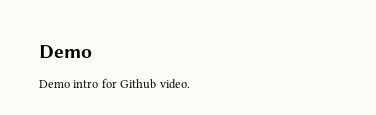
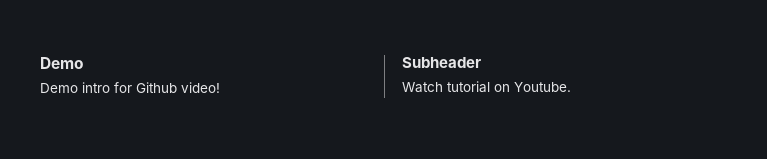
- Demo intro for Github video.
+ Demo intro for Github video!
+ Subheader
+ Watch tutorial on Youtube.

